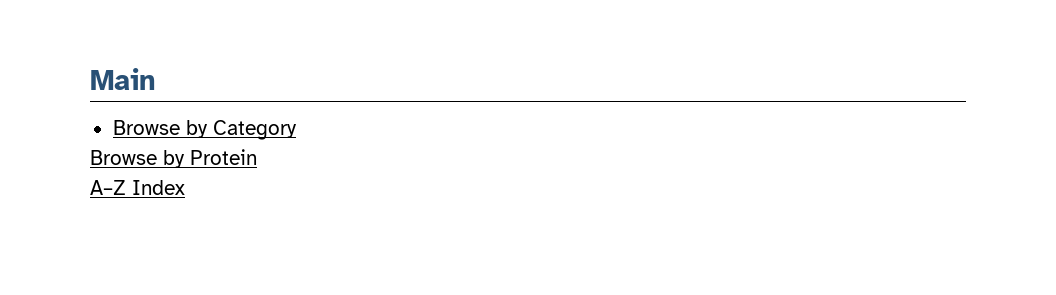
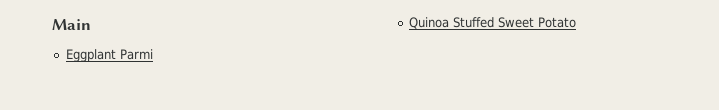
- Browse by Category
- Browse by Protein
- A–Z Index
+ Eggplant Parmi
+ Quinoa Stuffed Sweet Potato

